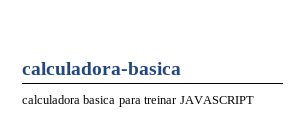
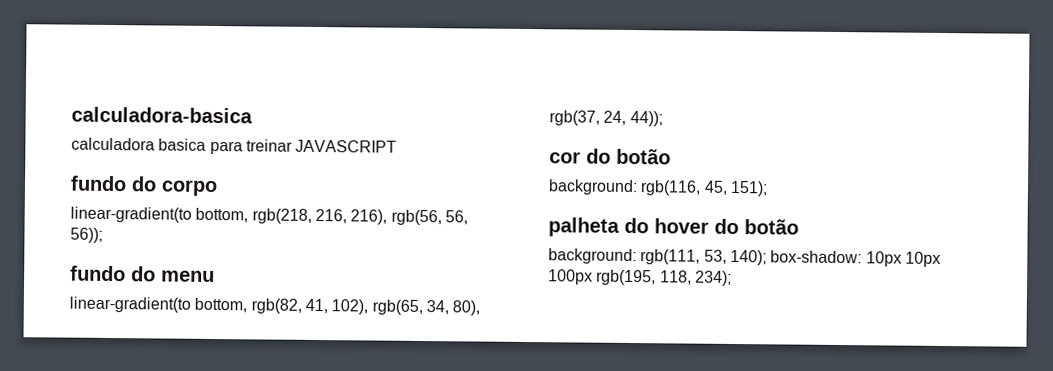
+ fundo do corpo
+ linear-gradient(to bottom, rgb(218, 216, 216), rgb(56, 56, 56));
+ fundo do menu
+ linear-gradient(to bottom, rgb(82, 41, 102), rgb(65, 34, 80), rgb(37, 24, 44));
+ cor do botão
+ background: rgb(116, 45, 151);
+ palheta do hover do botão
+ background: rgb(111, 53, 140); box-shadow: 10px 10px 100px rgb(195, 118, 234);

